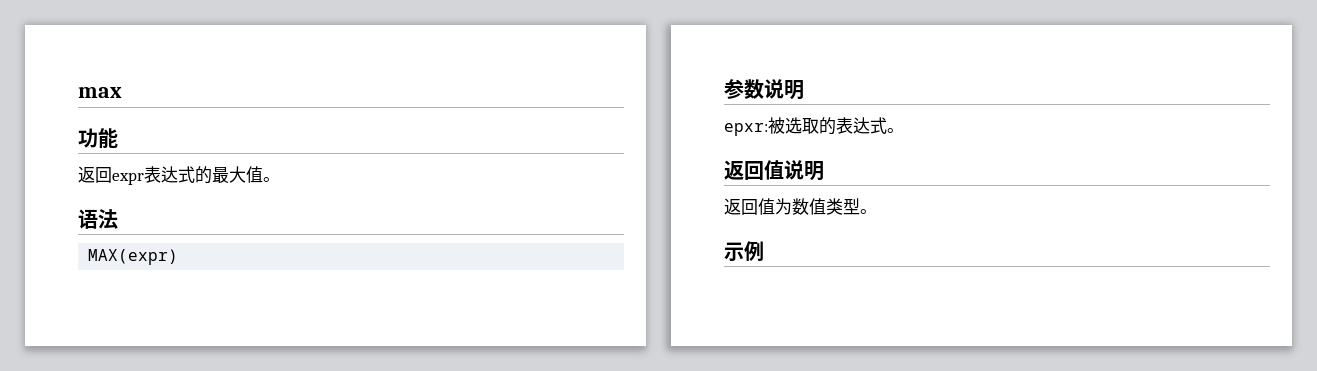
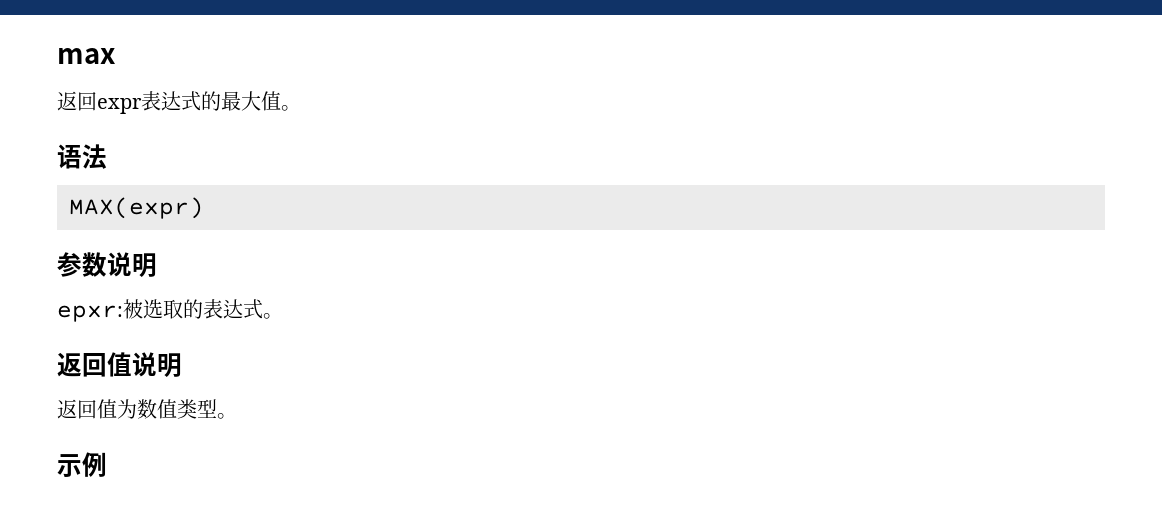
- 功能

